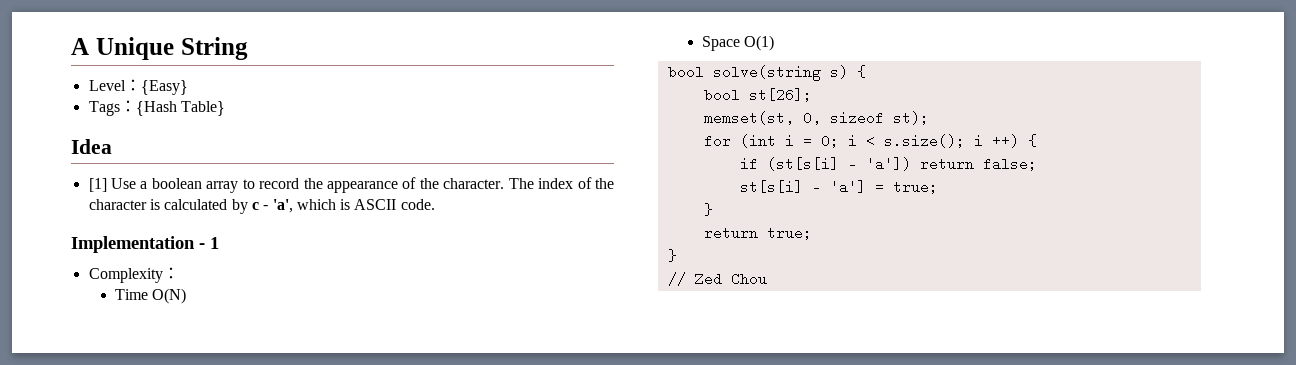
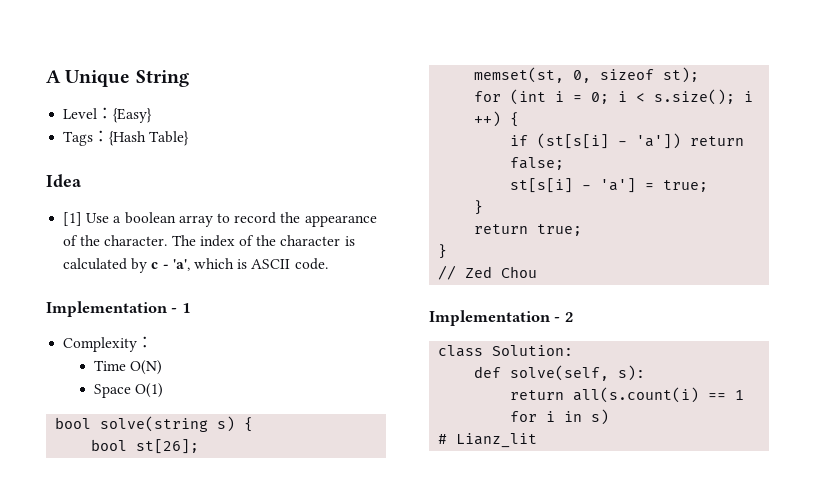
+ Implementation - 2
+ class Solution:
+ def solve(self, s):
+ return all(s.count(i) == 1 for i in s)
+ # Lianz_lit

